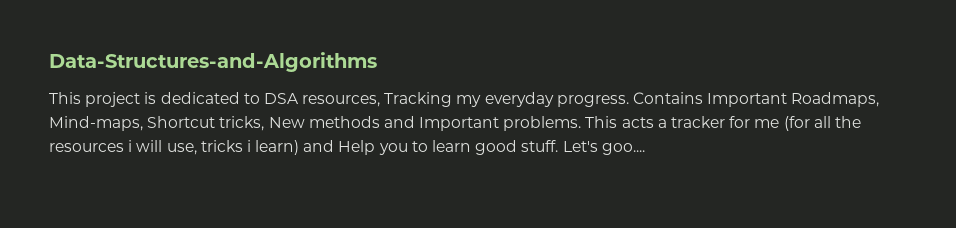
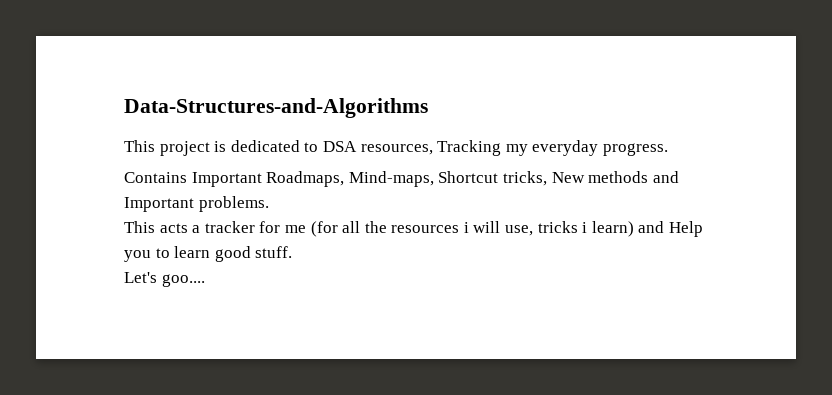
- This project is dedicated to DSA resources, Tracking my everyday progress. Contains Important Roadmaps, Mind-maps, Shortcut tricks, New methods and Important problems. This acts a tracker for me (for all the resources i will use, tricks i learn) and Help you to learn good stuff. Let's goo....
+ This project is dedicated to DSA resources, Tracking my everyday progress.
+ Contains Important Roadmaps, Mind-maps, Shortcut tricks, New methods and Important problems.
+ This acts a tracker for me (for all the resources i will use, tricks i learn) and Help you to learn good stuff.
+ Let's goo....

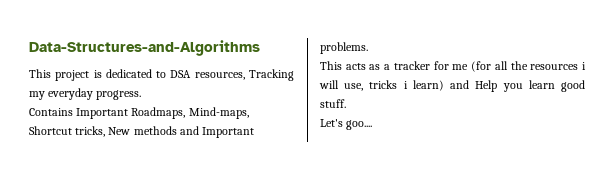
- This acts a tracker for me (for all the resources i will use, tricks i learn) and Help you to learn good stuff.
+ This acts as a tracker for me (for all the resources i will use, tricks i learn) and Help you learn good stuff.

